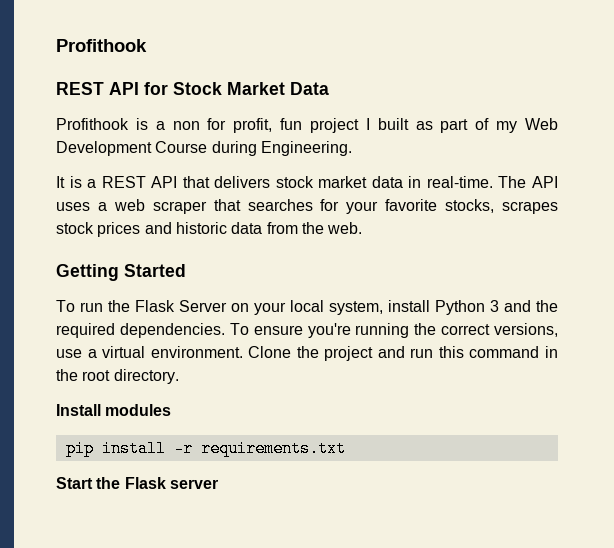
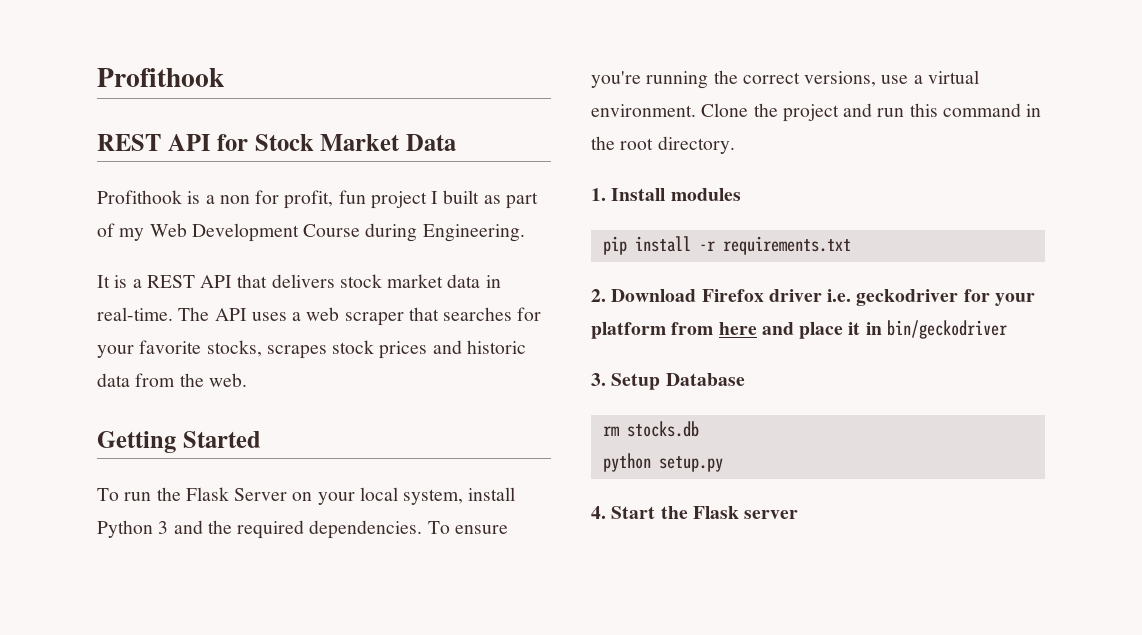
- Install modules
+ 1. Install modules
- Start the Flask server
+ 2. Download Firefox driver i.e. geckodriver for your platform from here and place it in bin/geckodriver
+ 3. Setup Database
+ rm stocks.db
+ python setup.py
+ 4. Start the Flask server

